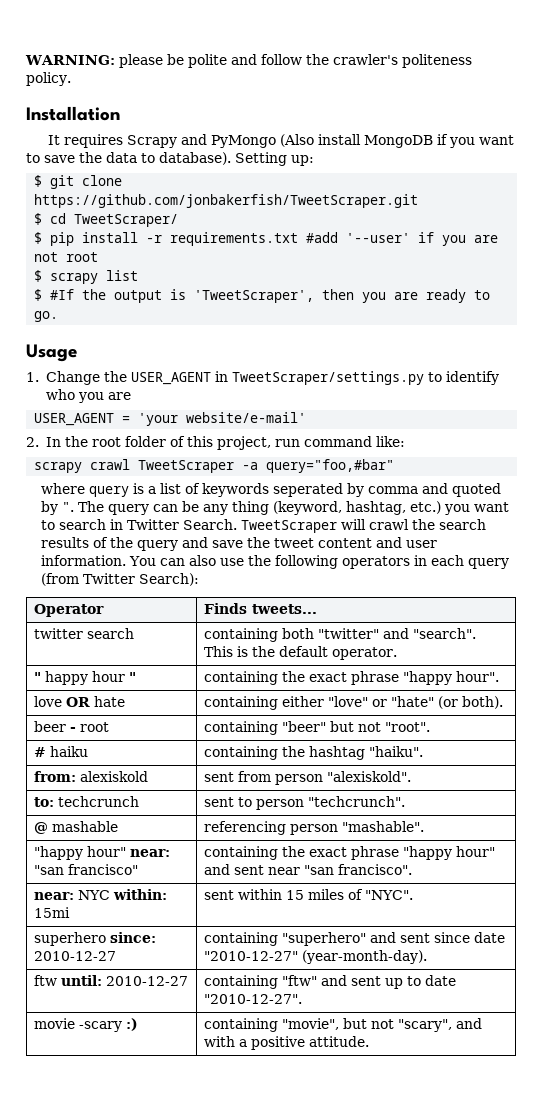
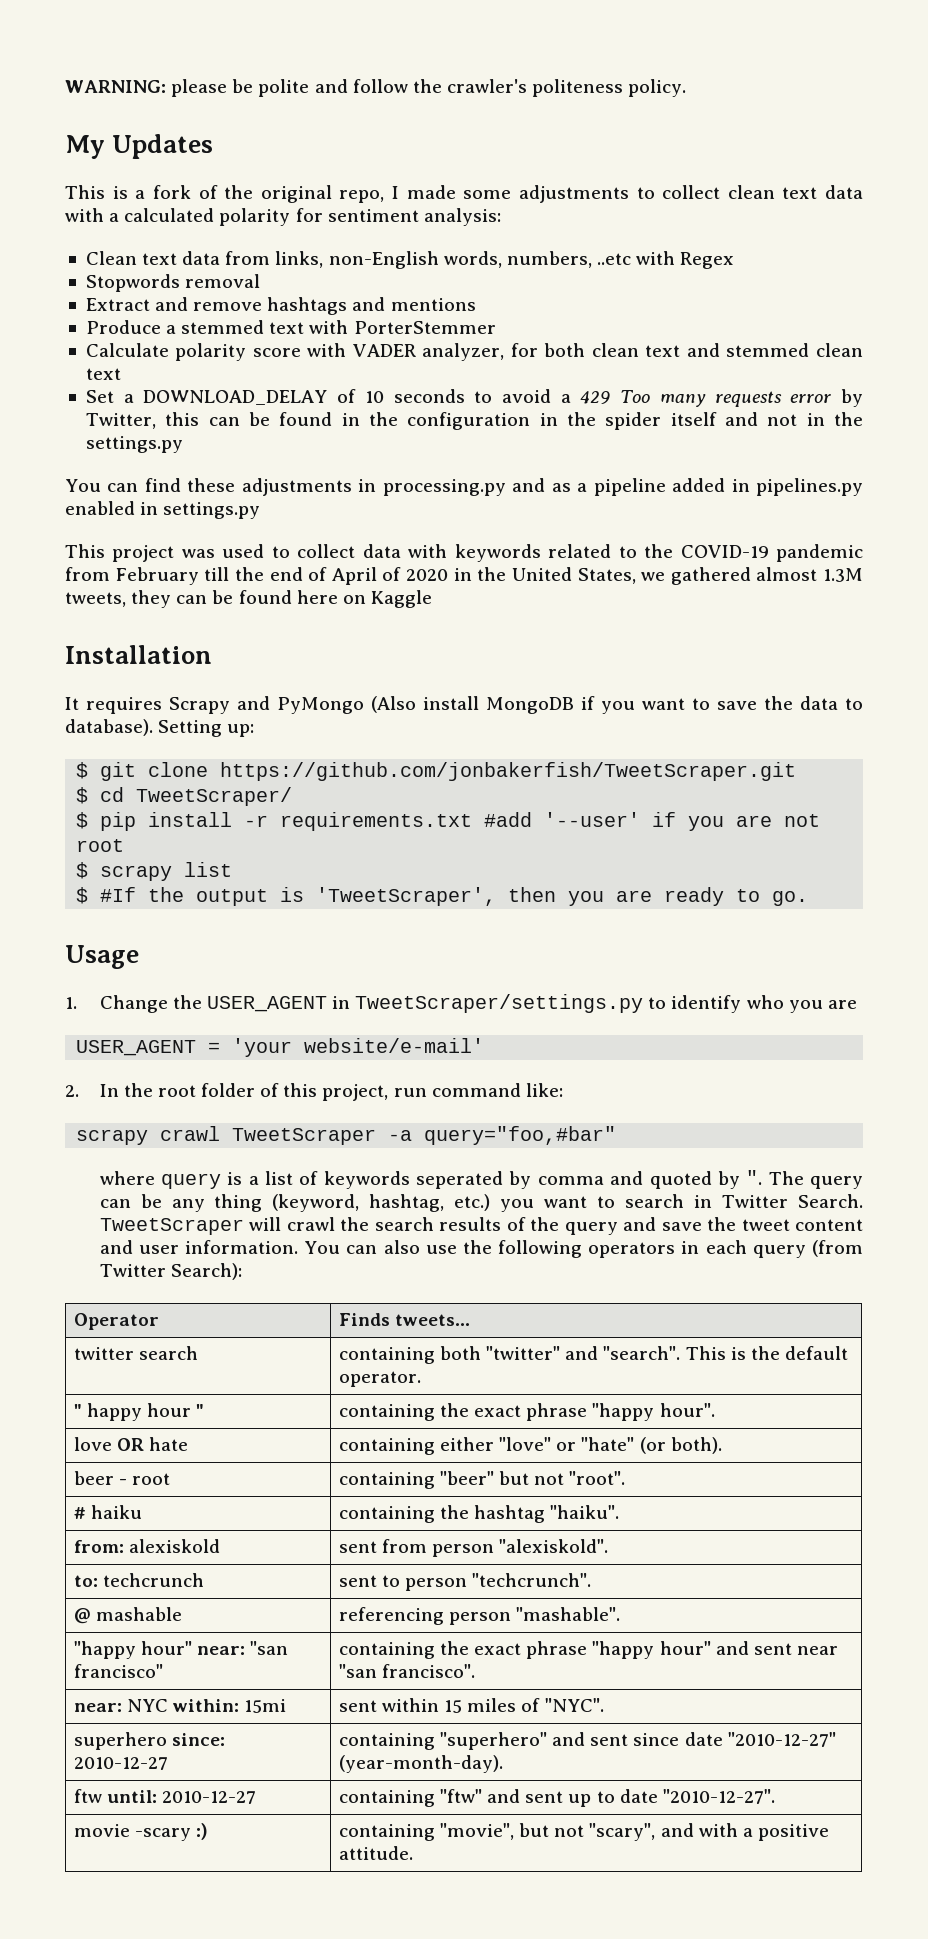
+ My Updates
+ This is a fork of the original repo, I made some adjustments to collect clean text data with a calculated polarity for sentiment analysis:
+ Clean text data from links, non-English words, numbers, ..etc with Regex
+ Stopwords removal
+ Extract and remove hashtags and mentions
+ Produce a stemmed text with PorterStemmer
+ Calculate polarity score with VADER analyzer, for both clean text and stemmed clean text
+ Set a DOWNLOAD_DELAY of 10 seconds to avoid a 429 Too many requests error by Twitter, this can be found in the configuration in the spider itself and not in the settings.py
+ You can find these adjustments in processing.py and as a pipeline added in pipelines.py enabled in settings.py
+ This project was used to collect data with keywords related to the COVID-19 pandemic from February till the end of April of 2020 in the United States, we gathered almost 1.3M tweets, they can be found here on Kaggle

